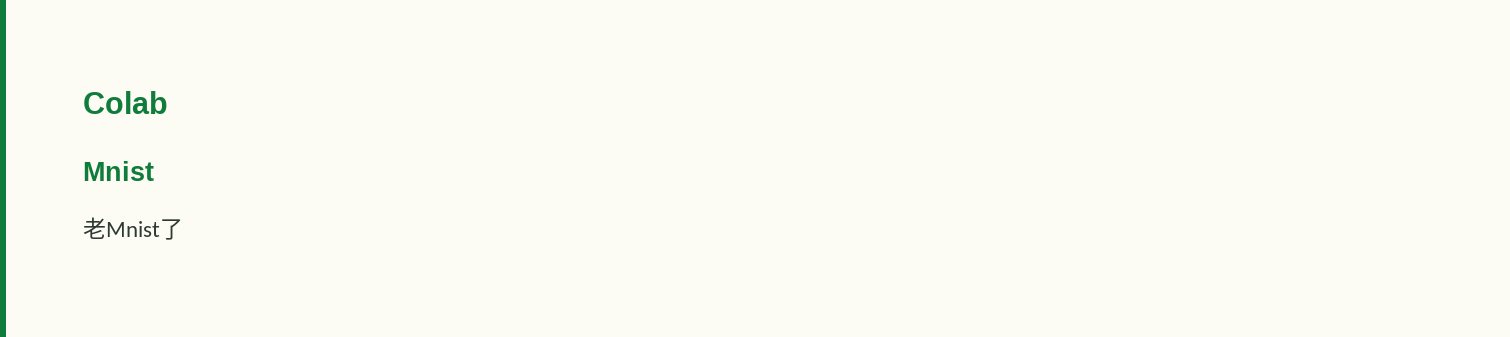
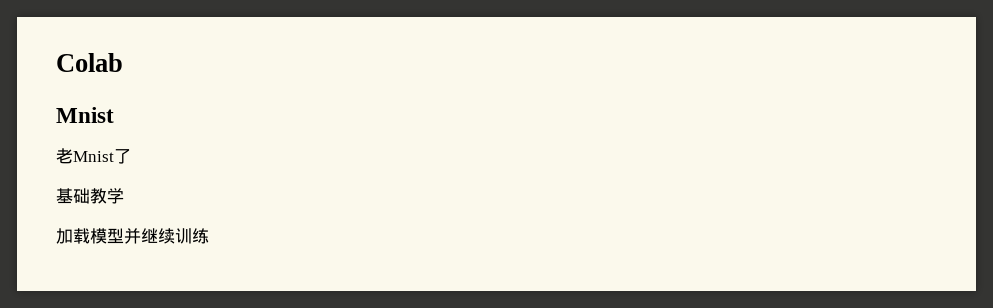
+ 基础教学
+ 加载模型并继续训练

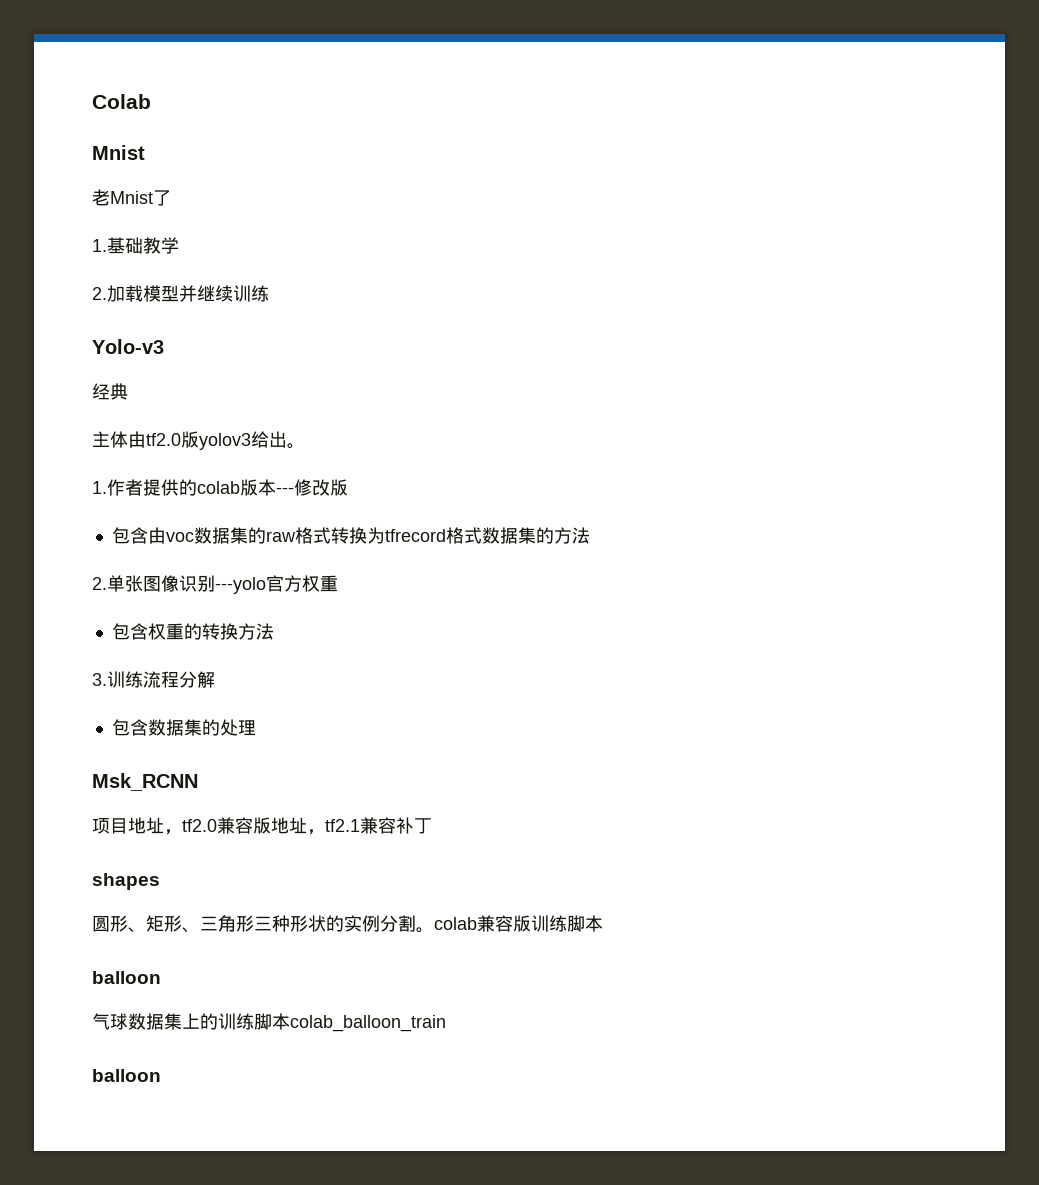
- 基础教学
+ 1.基础教学
- 加载模型并继续训练
+ 2.加载模型并继续训练
+ Yolo-v3
+ 经典
+ 主体由tf2.0版yolov3给出。
+ 1.作者提供的colab版本---修改版
+ 包含由voc数据集的raw格式转换为tfrecord格式数据集的方法
+ 2.单张图像识别---yolo官方权重
+ 包含权重的转换方法
+ 3.训练流程分解
+ 包含数据集的处理
+ Msk_RCNN
+ 项目地址，tf2.0兼容版地址，tf2.1兼容补丁
+ shapes
+ 圆形、矩形、三角形三种形状的实例分割。colab兼容版训练脚本
+ balloon
+ 气球数据集上的训练脚本colab_balloon_train
+ balloon

